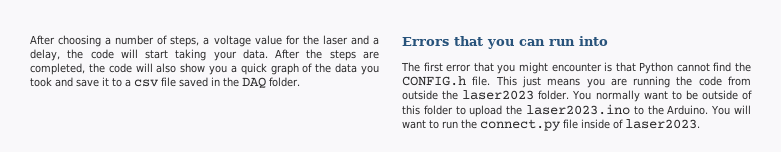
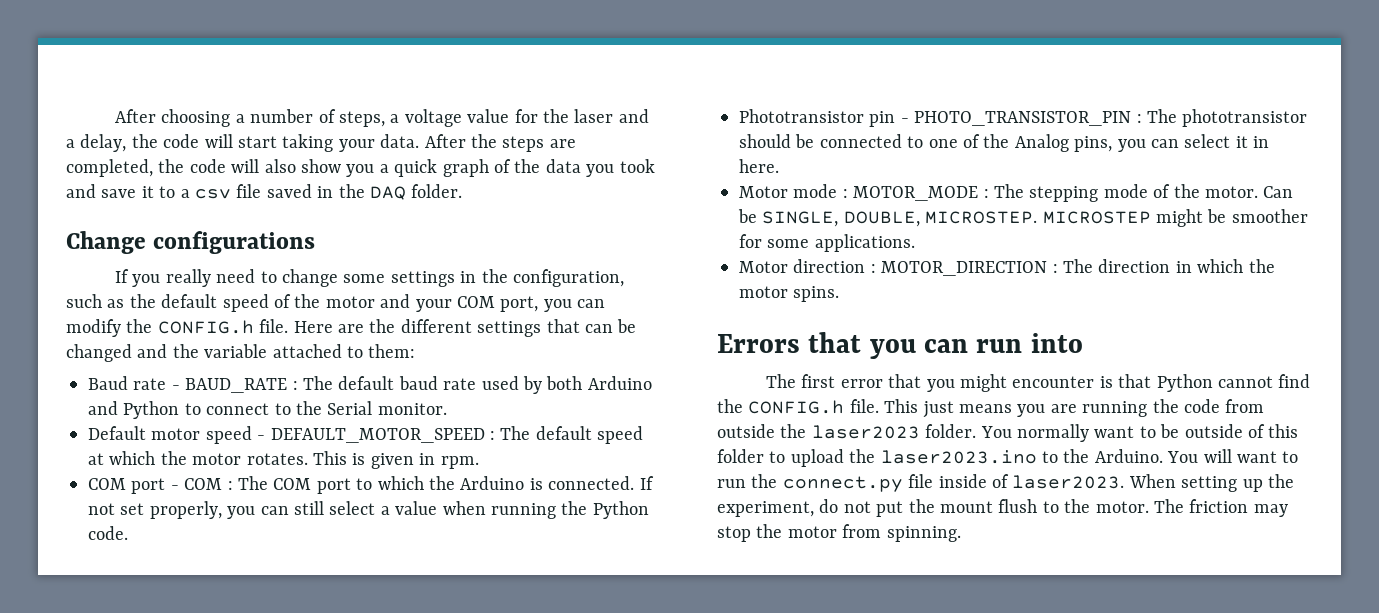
+ Change configurations
+ If you really need to change some settings in the configuration, such as the default speed of the motor and your COM port, you can modify the CONFIG.h file. Here are the different settings that can be changed and the variable attached to them:
+ Baud rate - BAUD_RATE : The default baud rate used by both Arduino and Python to connect to the Serial monitor.
+ Default motor speed - DEFAULT_MOTOR_SPEED : The default speed at which the motor rotates. This is given in rpm.
+ COM port - COM : The COM port to which the Arduino is connected. If not set properly, you can still select a value when running the Python code.
+ Phototransistor pin - PHOTO_TRANSISTOR_PIN : The phototransistor should be connected to one of the Analog pins, you can select it in here.
+ Motor mode : MOTOR_MODE : The stepping mode of the motor. Can be SINGLE, DOUBLE, MICROSTEP. MICROSTEP might be smoother for some applications.
+ Motor direction : MOTOR_DIRECTION : The direction in which the motor spins.
+ When setting up the experiment, do not put the mount flush to the motor. The friction may stop the motor from spinning.

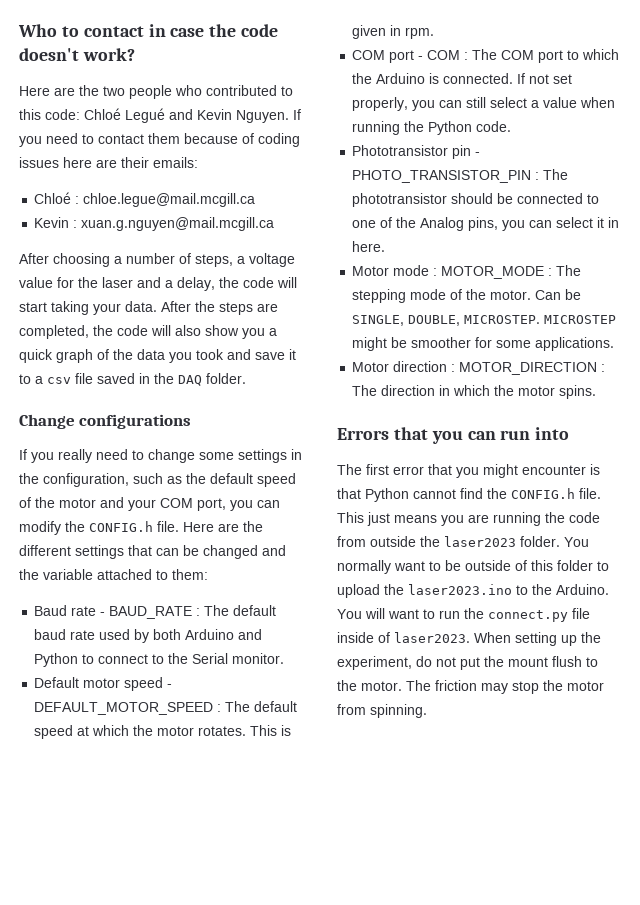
+ Who to contact in case the code doesn't work?
+ Here are the two people who contributed to this code: Chloé Legué and Kevin Nguyen. If you need to contact them because of coding issues here are their emails:
+ Chloé : chloe.legue@mail.mcgill.ca
+ Kevin : xuan.g.nguyen@mail.mcgill.ca

